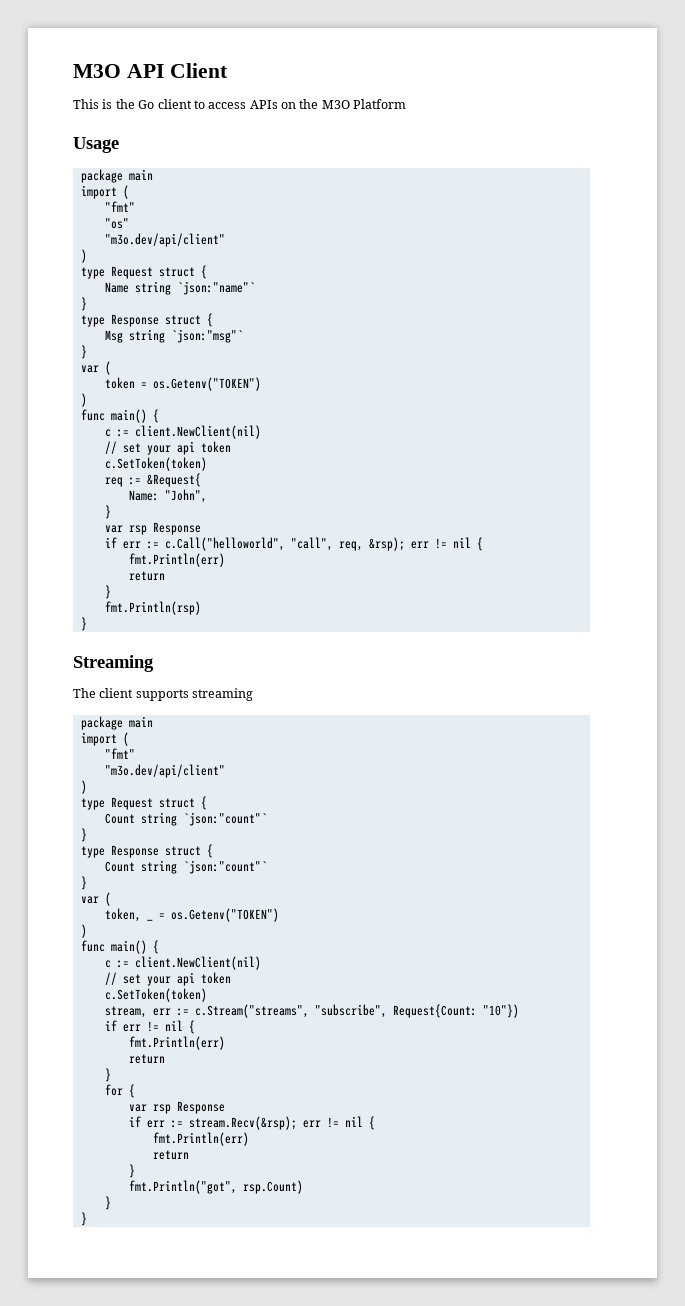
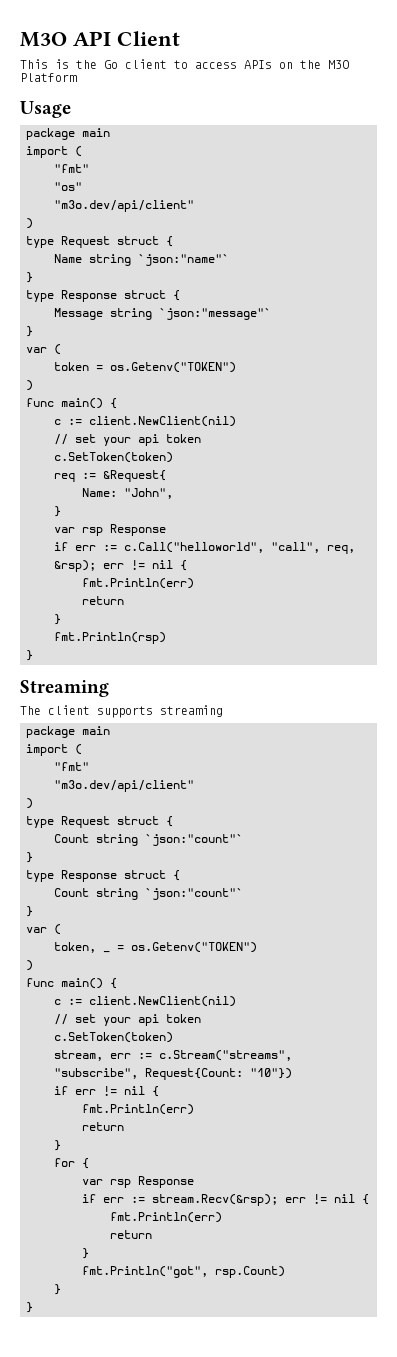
- Msg string `json:"msg"`
+ Message string `json:"message"`

